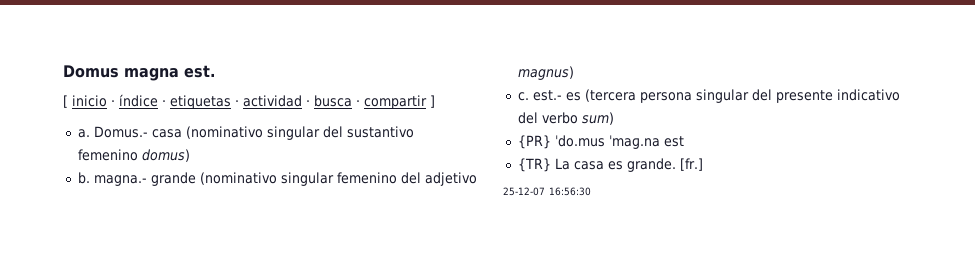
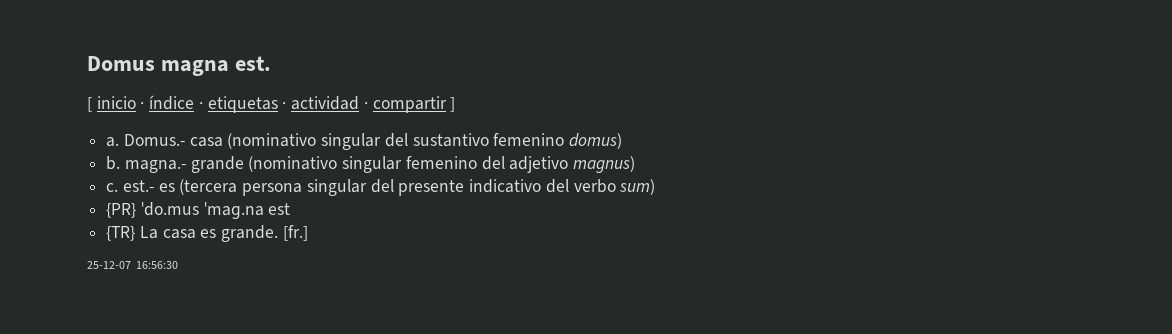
- [ inicio · índice · etiquetas · actividad · busca · compartir ]
+ [ inicio · índice · etiquetas · actividad · compartir ]

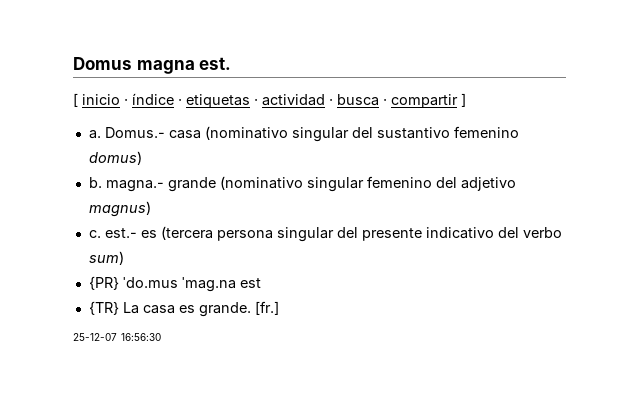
- [ inicio · índice · etiquetas · actividad · compartir ]
+ [ inicio · índice · etiquetas · actividad · busca · compartir ]

